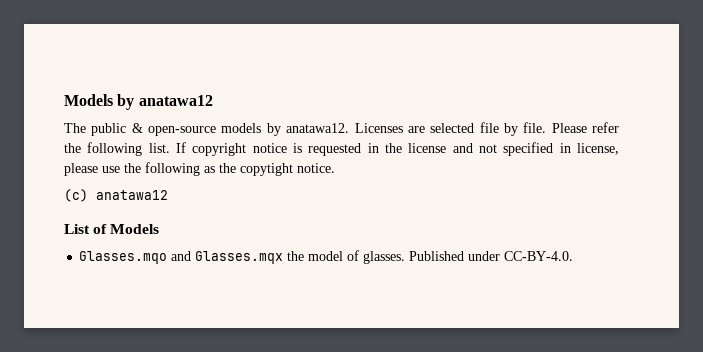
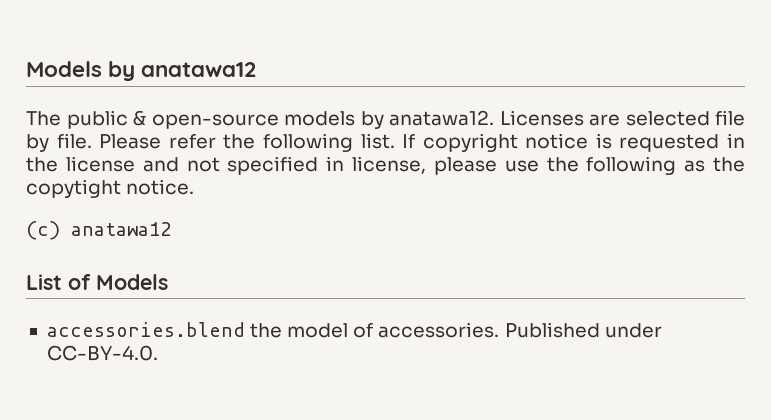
- Glasses.mqo and Glasses.mqx the model of glasses.
+ accessories.blend the model of accessories.

